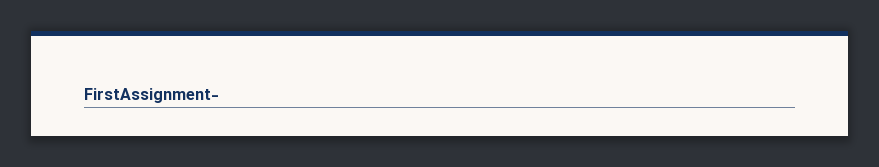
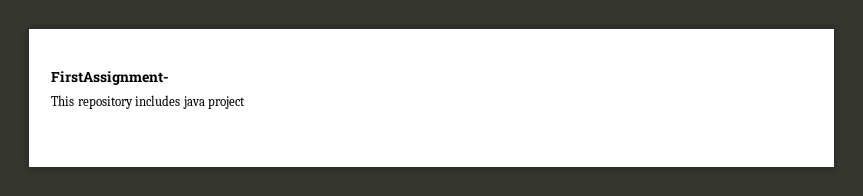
+ This repository includes java project

